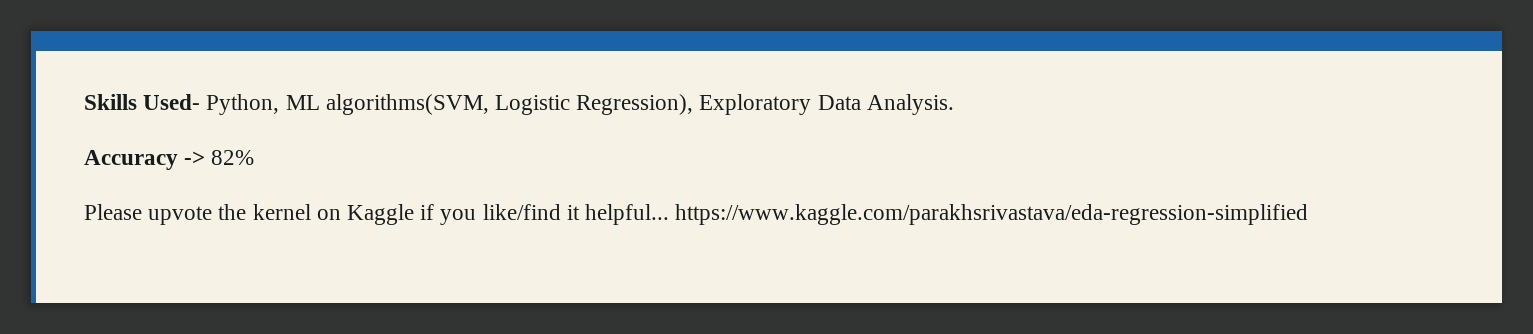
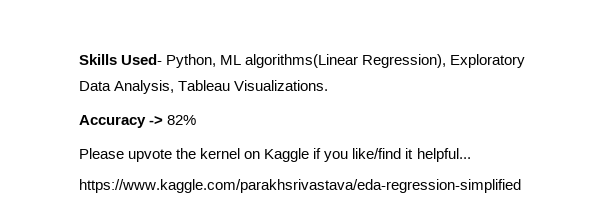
- Skills Used- Python, ML algorithms(SVM, Logistic Regression), Exploratory Data Analysis.
+ Skills Used- Python, ML algorithms(Linear Regression), Exploratory Data Analysis, Tableau Visualizations.
- Please upvote the kernel on Kaggle if you like/find it helpful... https://www.kaggle.com/parakhsrivastava/eda-regression-simplified
+ Please upvote the kernel on Kaggle if you like/find it helpful...
+ https://www.kaggle.com/parakhsrivastava/eda-regression-simplified

